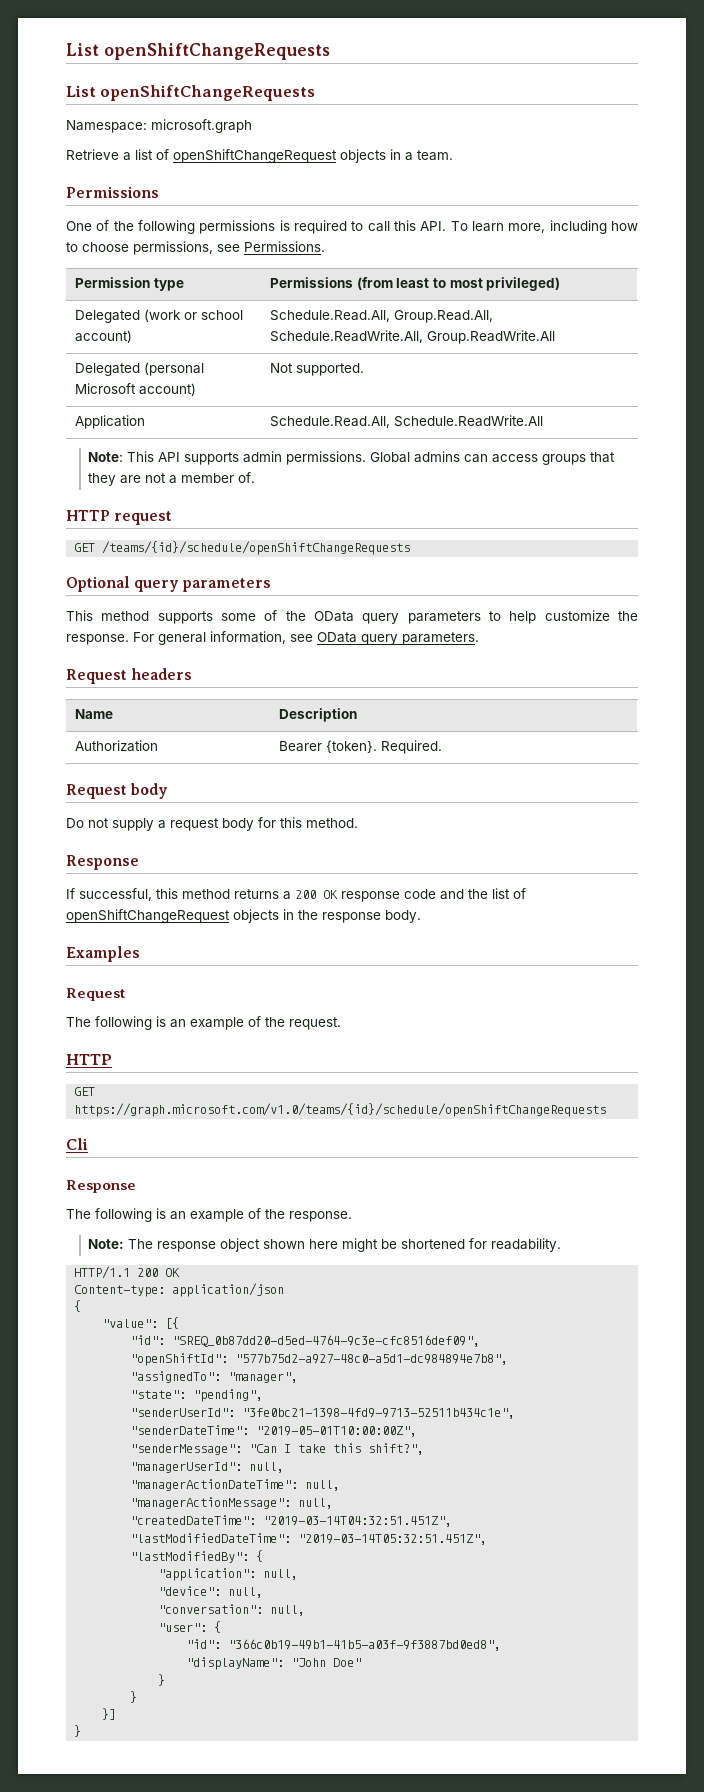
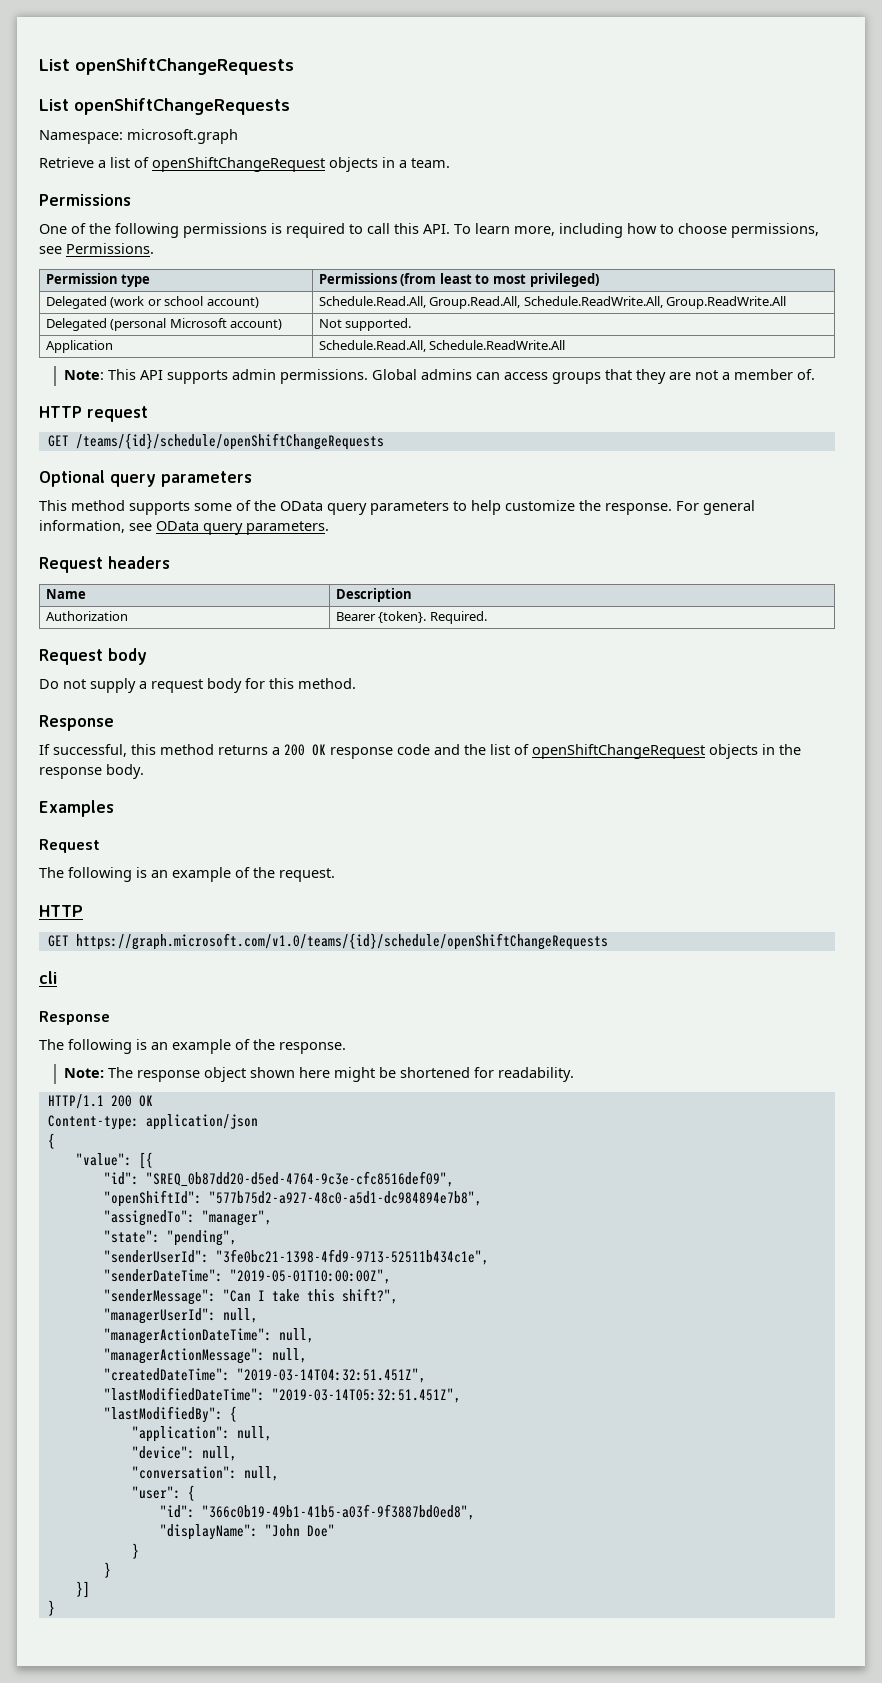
- Cli
+ cli

